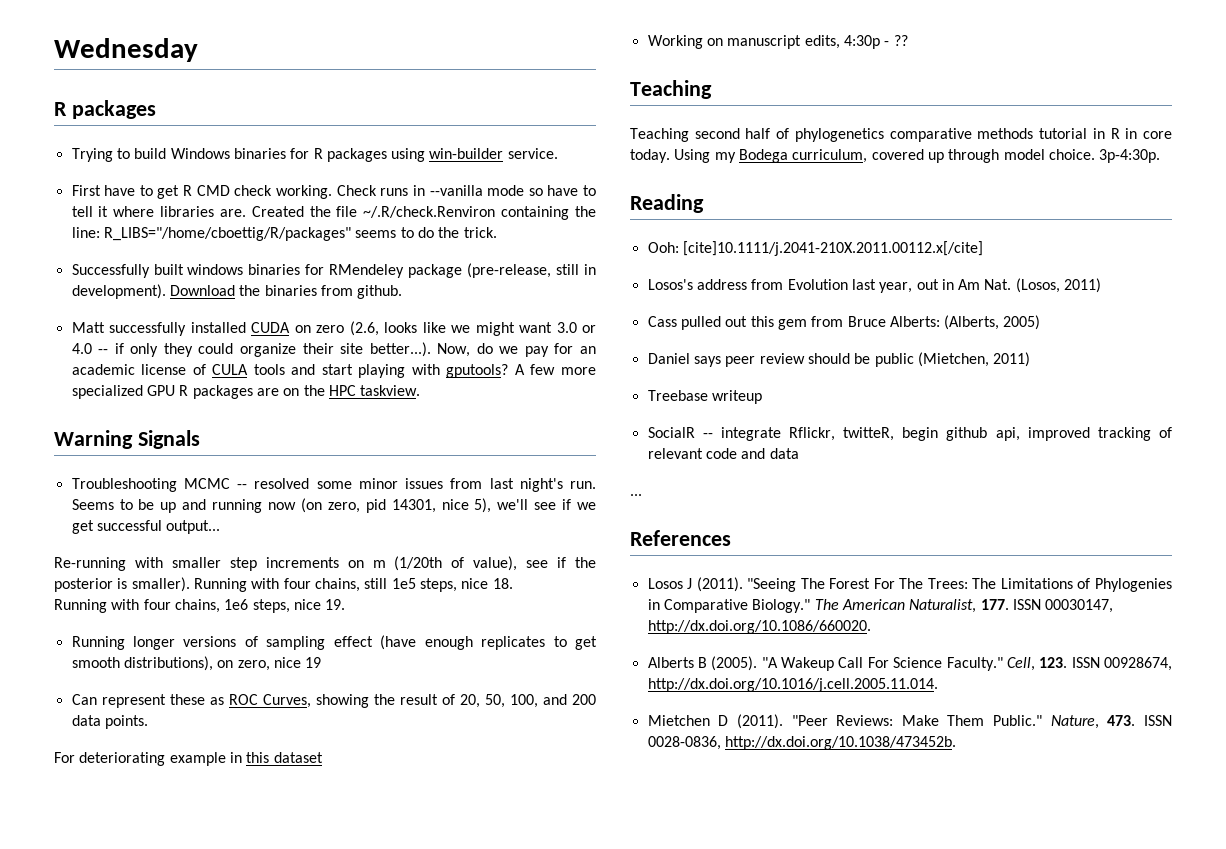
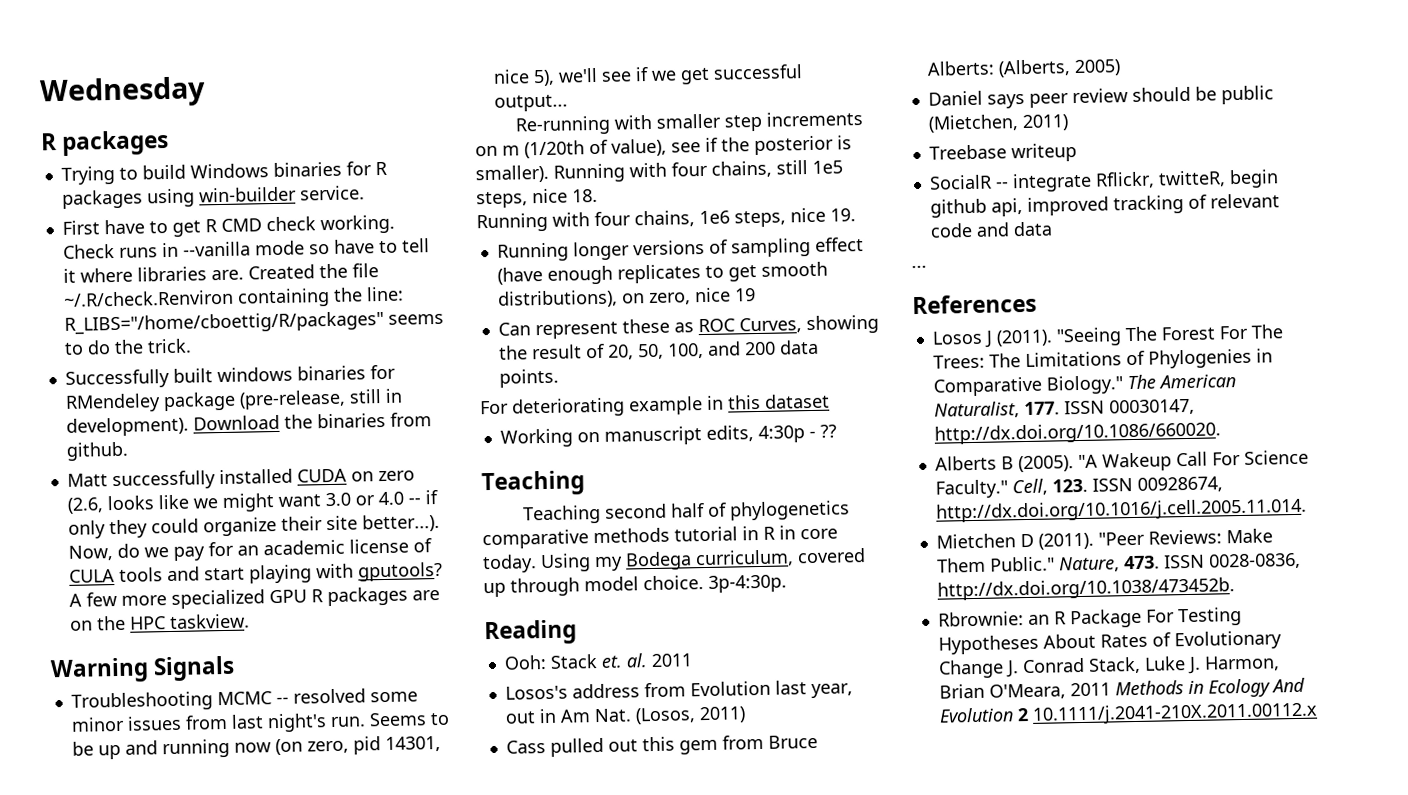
- Ooh: [cite]10.1111/j.2041-210X.2011.00112.x[/cite]
+ Ooh: Stack et. al. 2011
+ Rbrownie: an R Package For Testing Hypotheses About Rates of Evolutionary Change J. Conrad Stack, Luke J. Harmon, Brian O'Meara, 2011 Methods in Ecology And Evolution 2 10.1111/j.2041-210X.2011.00112.x

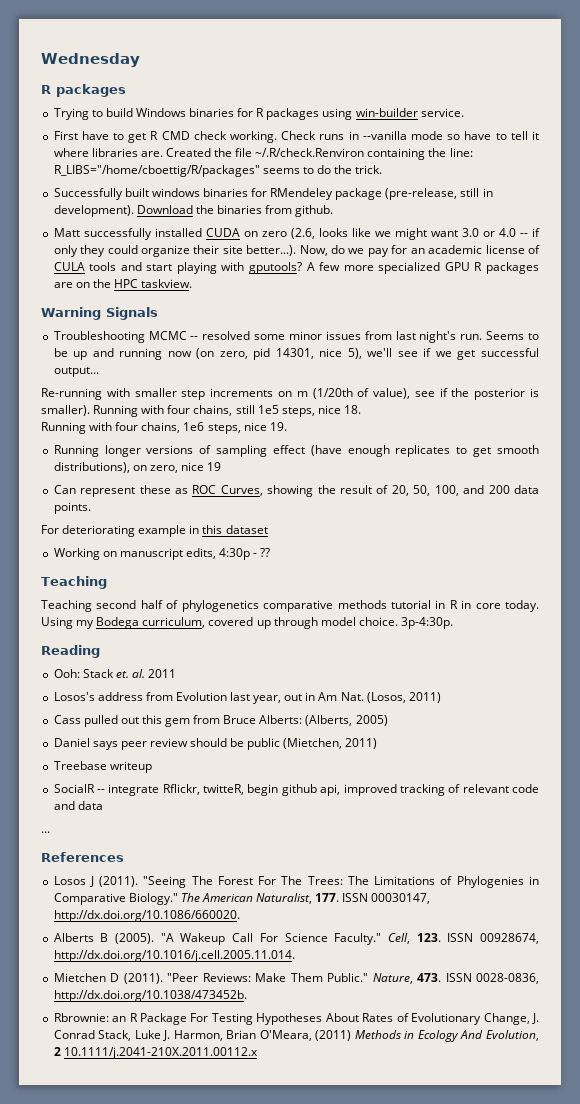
- Rbrownie: an R Package For Testing Hypotheses About Rates of Evolutionary Change J. Conrad Stack, Luke J. Harmon, Brian O'Meara, 2011 Methods in Ecology And Evolution 2 10.1111/j.2041-210X.2011.00112.x
+ Rbrownie: an R Package For Testing Hypotheses About Rates of Evolutionary Change, J. Conrad Stack, Luke J. Harmon, Brian O'Meara, (2011) Methods in Ecology And Evolution, 2 10.1111/j.2041-210X.2011.00112.x

